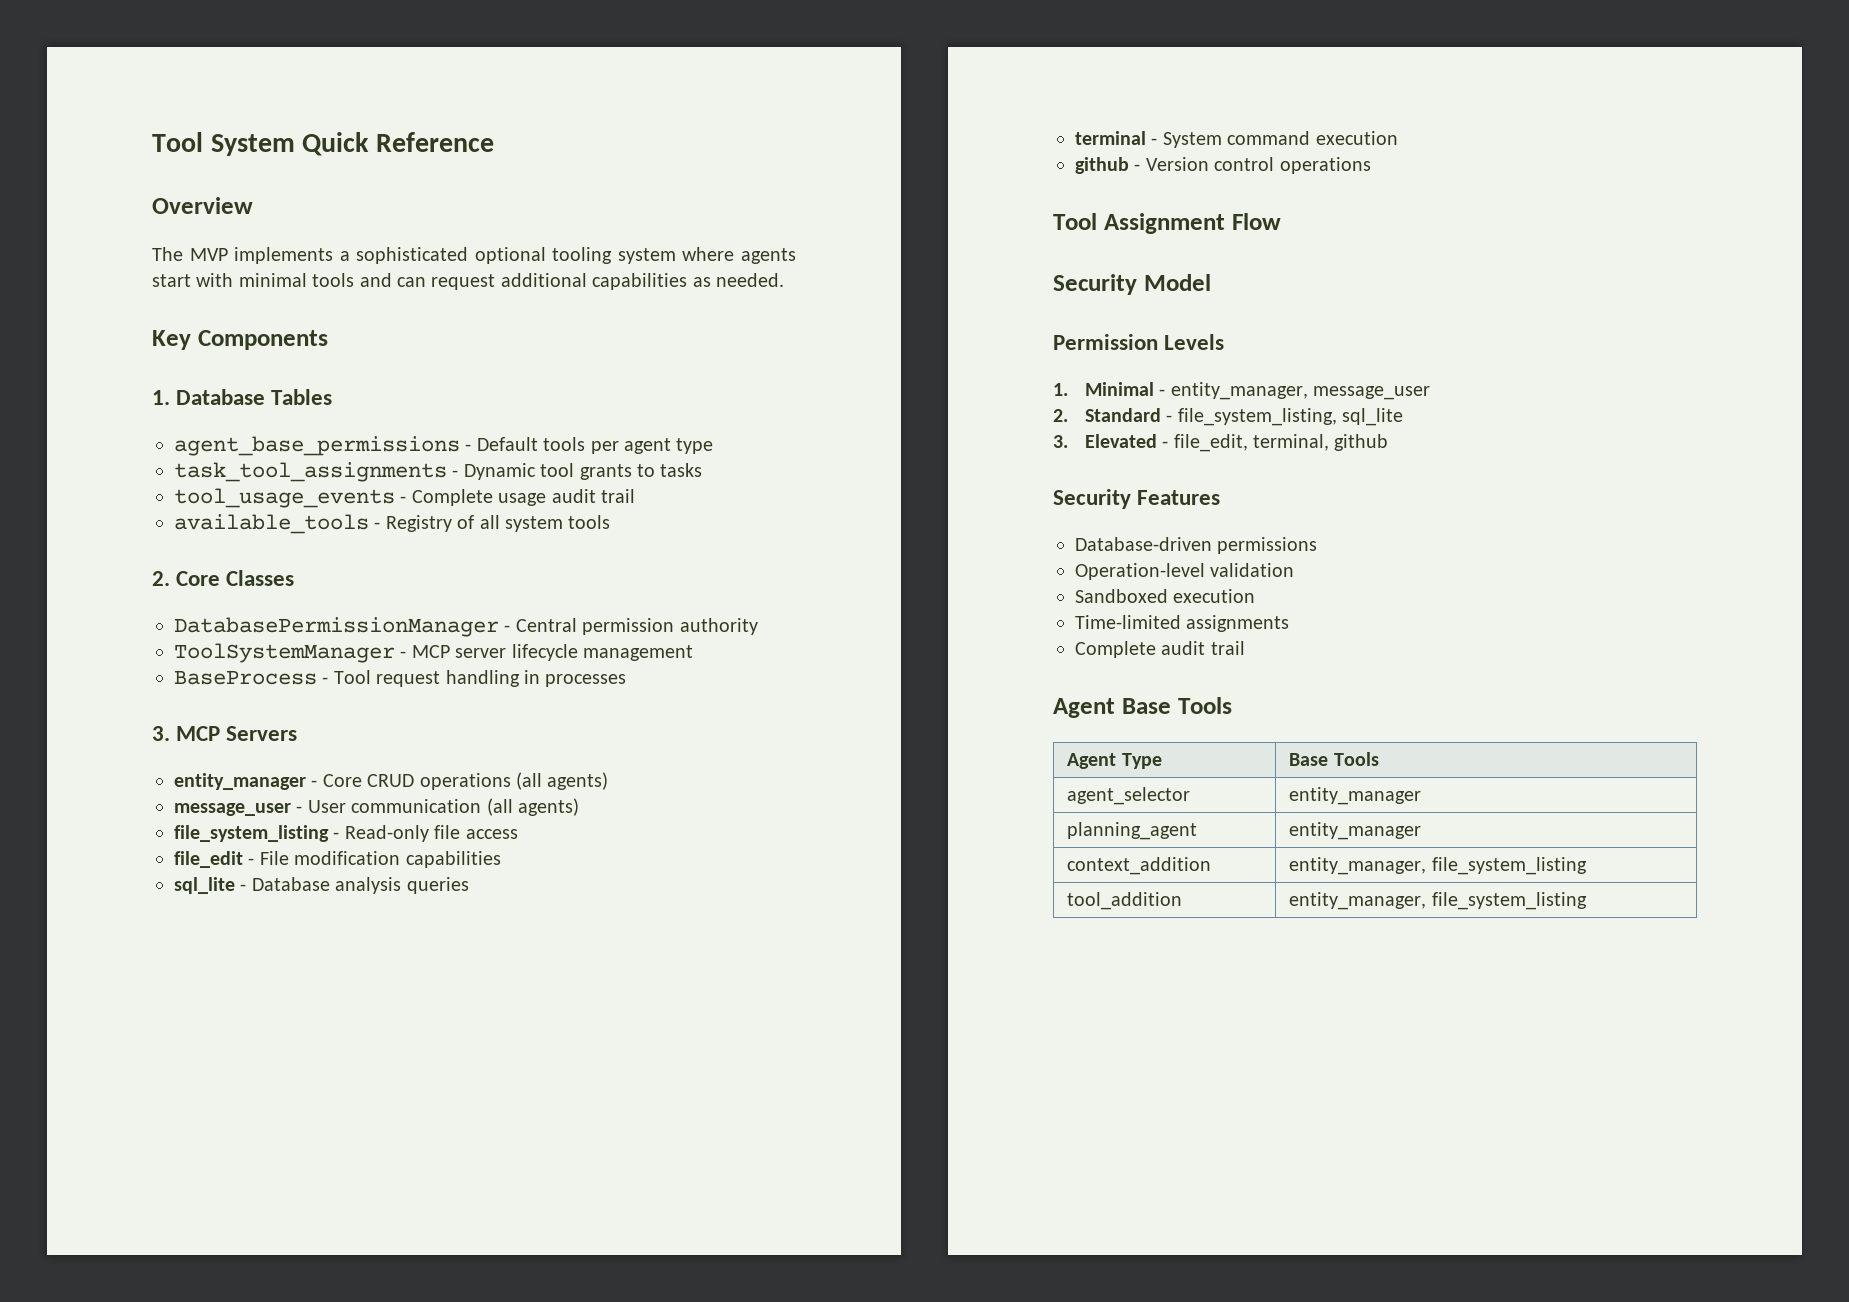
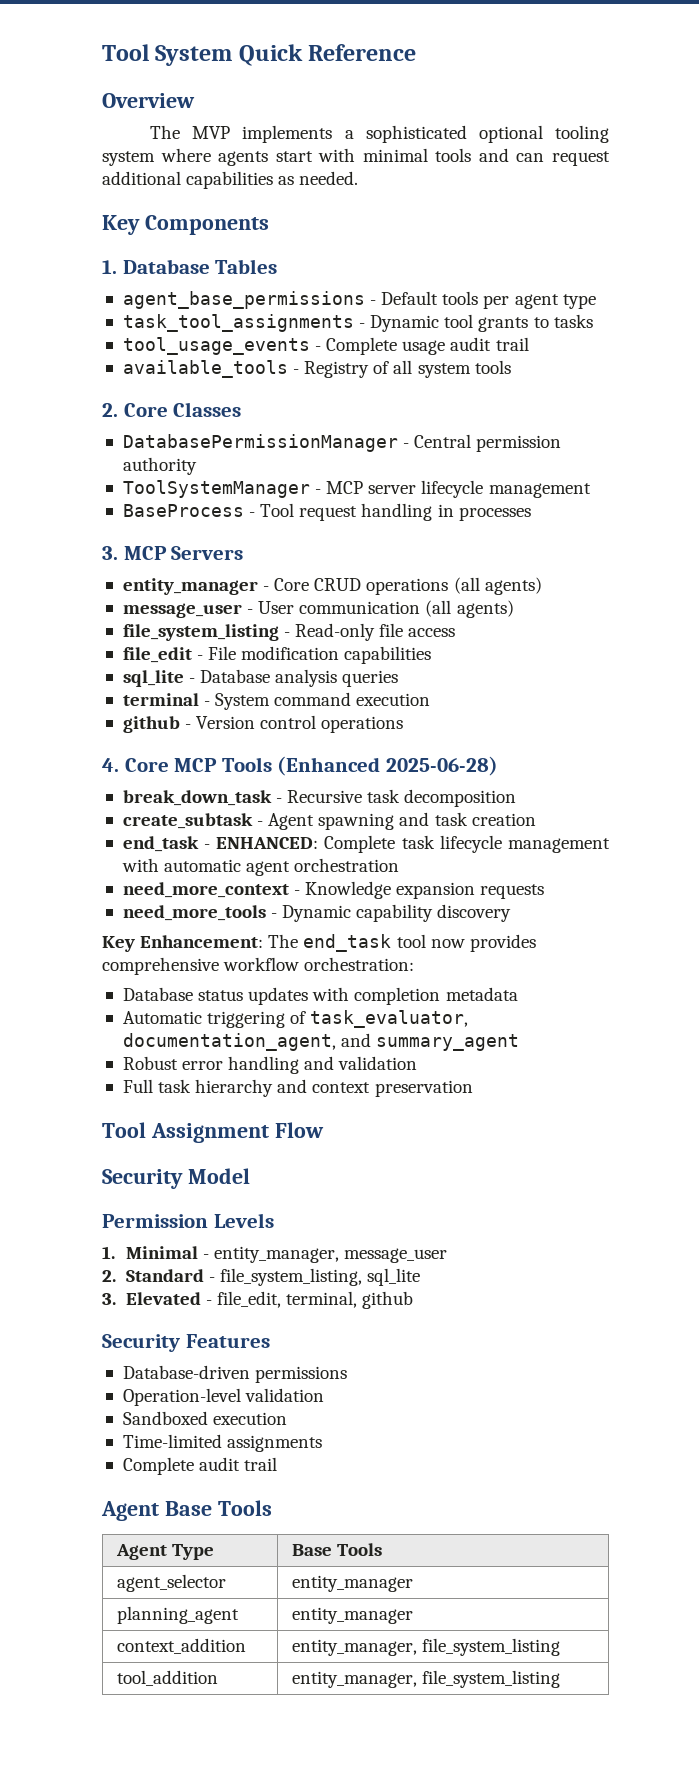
+ 4. Core MCP Tools (Enhanced 2025-06-28)
+ break_down_task - Recursive task decomposition
+ create_subtask - Agent spawning and task creation
+ end_task - ENHANCED: Complete task lifecycle management with automatic agent orchestration
+ need_more_context - Knowledge expansion requests
+ need_more_tools - Dynamic capability discovery
+ Key Enhancement: The end_task tool now provides comprehensive workflow orchestration:
+ Database status updates with completion metadata
+ Automatic triggering of task_evaluator, documentation_agent, and summary_agent
+ Robust error handling and validation
+ Full task hierarchy and context preservation

